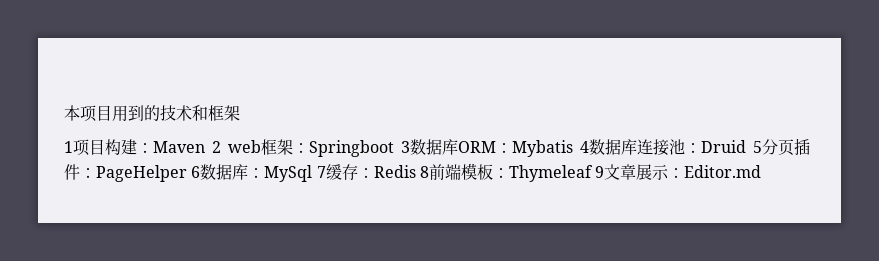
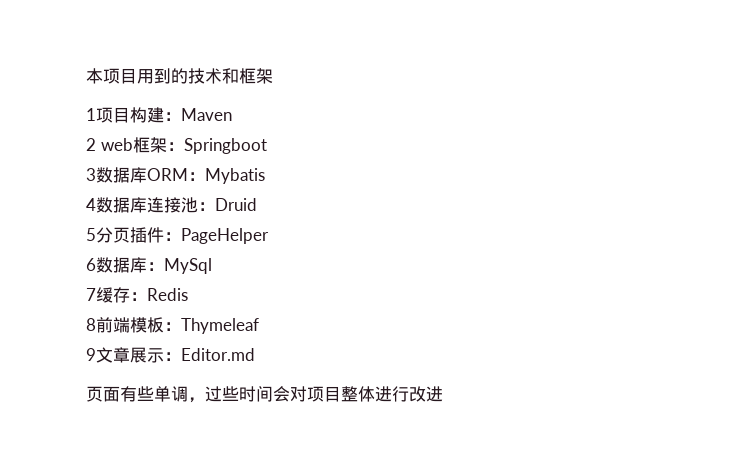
- 1项目构建：Maven 2 web框架：Springboot 3数据库ORM：Mybatis 4数据库连接池：Druid 5分页插件：PageHelper 6数据库：MySql 7缓存：Redis 8前端模板：Thymeleaf 9文章展示：Editor.md
+ 1项目构建：Maven
+ 2 web框架：Springboot
+ 3数据库ORM：Mybatis
+ 4数据库连接池：Druid
+ 5分页插件：PageHelper
+ 6数据库：MySql
+ 7缓存：Redis
+ 8前端模板：Thymeleaf
+ 9文章展示：Editor.md
+ 页面有些单调，过些时间会对项目整体进行改进

